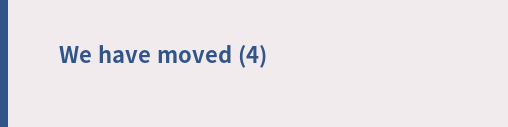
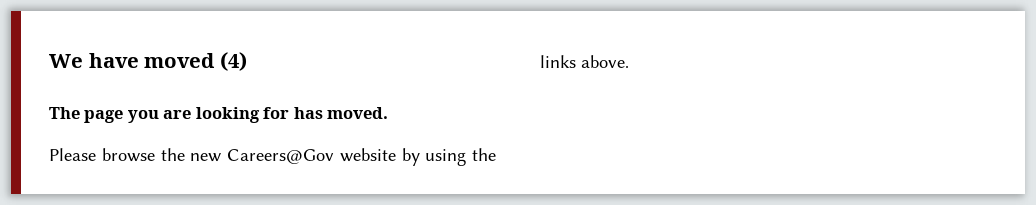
+ The page you are looking for has moved.
+ Please browse the new Careers@Gov website by using the links above.

